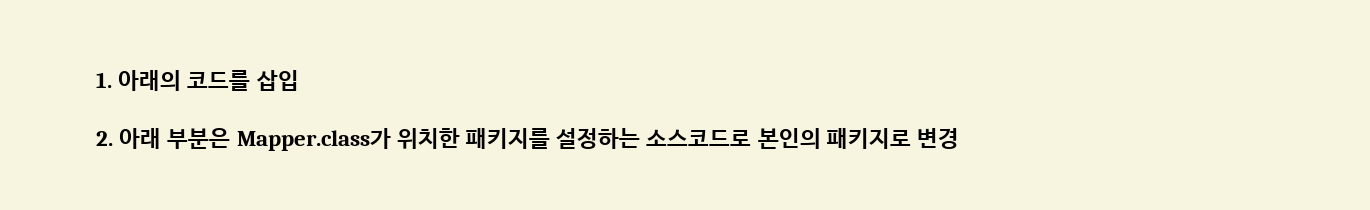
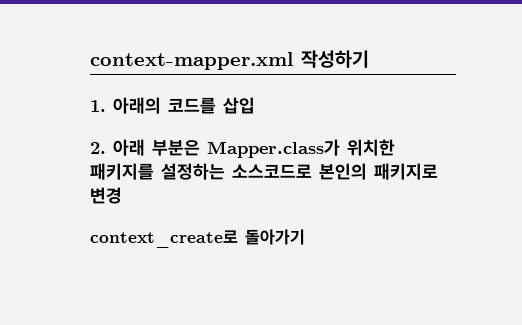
+ context-mapper.xml 작성하기
+ context_create로 돌아가기

